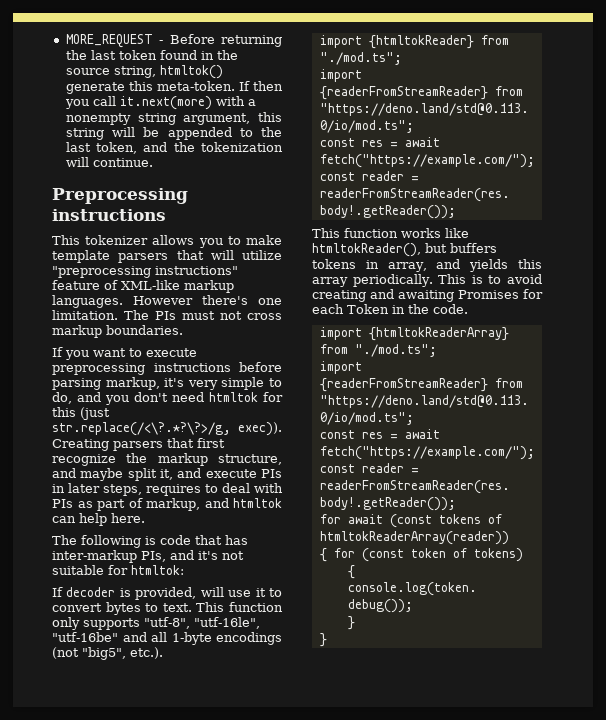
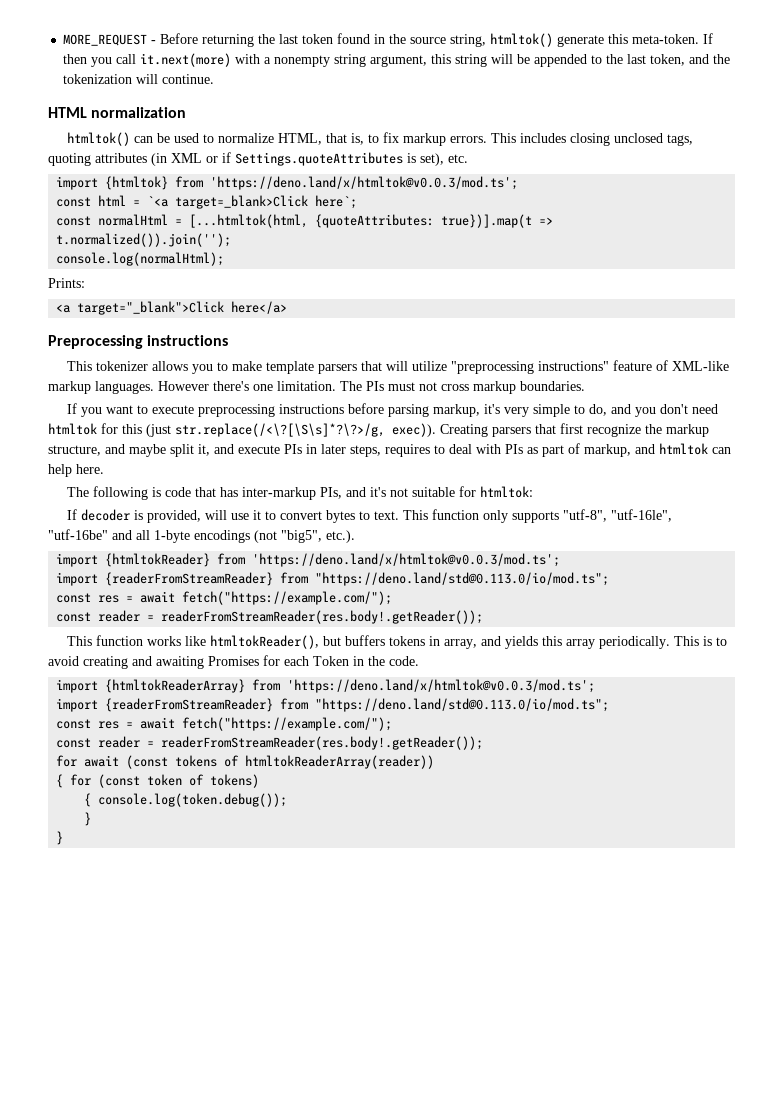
+ HTML normalization
+ htmltok() can be used to normalize HTML, that is, to fix markup errors. This includes closing unclosed tags, quoting attributes (in XML or if Settings.quoteAttributes is set), etc.
+ import {htmltok} from 'https://deno.land/x/htmltok@v0.0.3/mod.ts';
+ const html = `<a target=_blank>Click here`;
+ const normalHtml = [...htmltok(html, {quoteAttributes: true})].map(t => t.normalized()).join('');
+ console.log(normalHtml);
+ Prints:
+ <a target="_blank">Click here</a>
- If you want to execute preprocessing instructions before parsing markup, it's very simple to do, and you don't need htmltok for this (just str.replace(/<\?.*?\?>/g, exec)).
+ If you want to execute preprocessing instructions before parsing markup, it's very simple to do, and you don't need htmltok for this (just str.replace(/<\?[\S\s]*?\?>/g, exec)).
- import {htmltokReader} from "./mod.ts";
+ import {htmltokReader} from 'https://deno.land/x/htmltok@v0.0.3/mod.ts';
- import {htmltokReaderArray} from "./mod.ts";
+ import {htmltokReaderArray} from 'https://deno.land/x/htmltok@v0.0.3/mod.ts';

